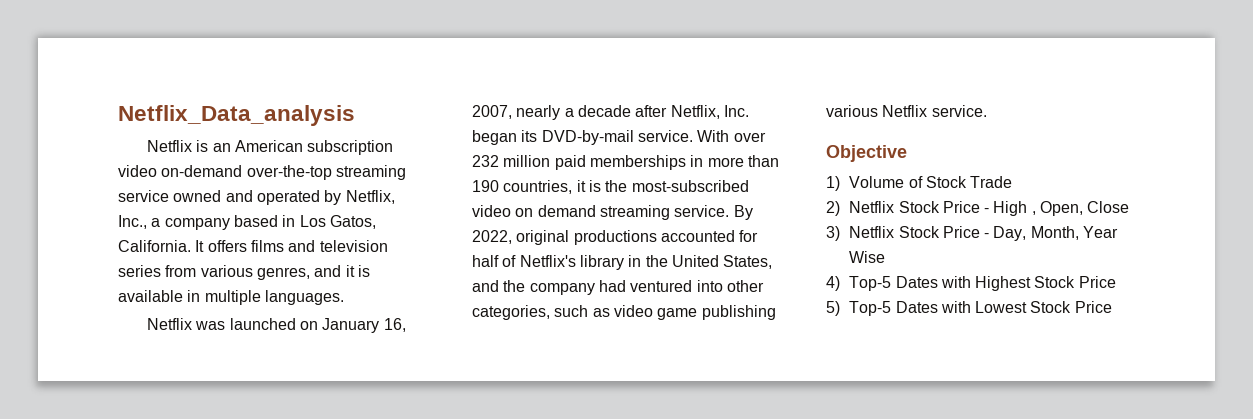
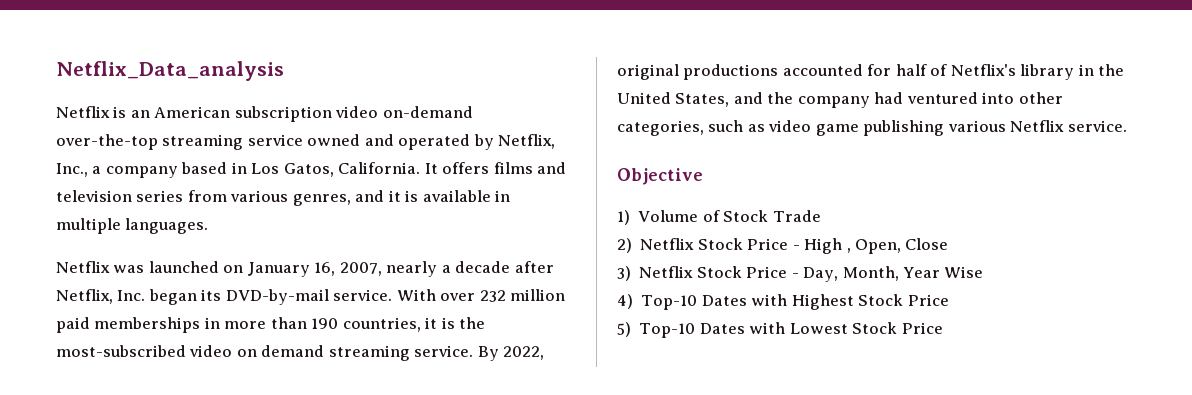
- 4) Top-5 Dates with Highest Stock Price
+ 4) Top-10 Dates with Highest Stock Price
- 5) Top-5 Dates with Lowest Stock Price
+ 5) Top-10 Dates with Lowest Stock Price

